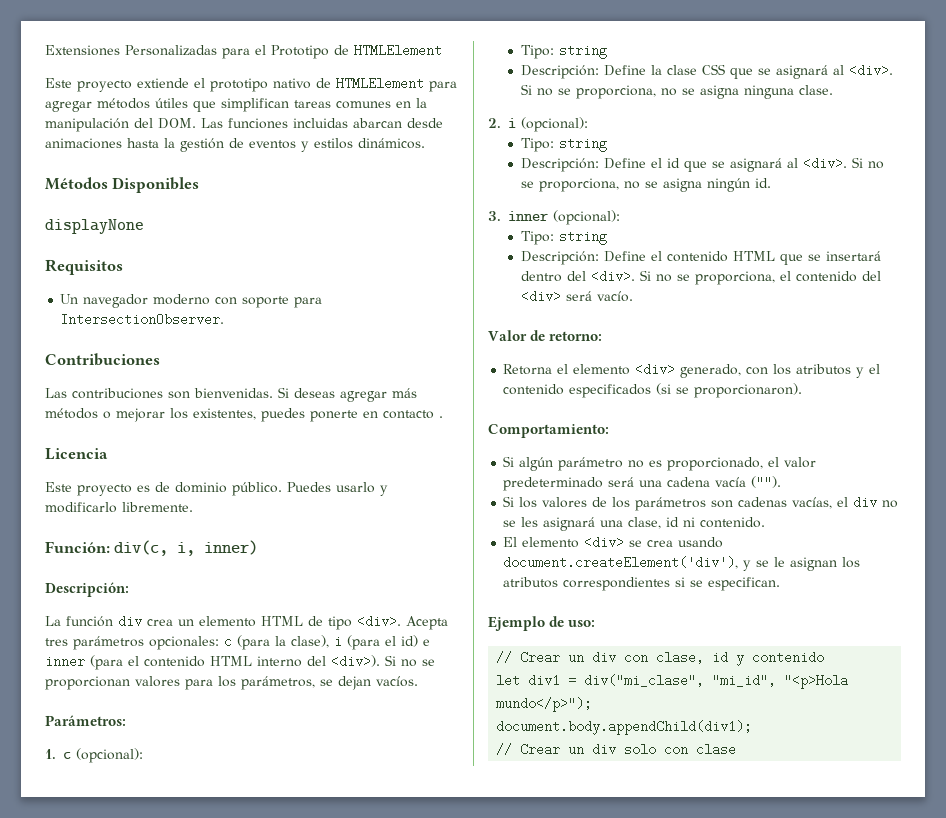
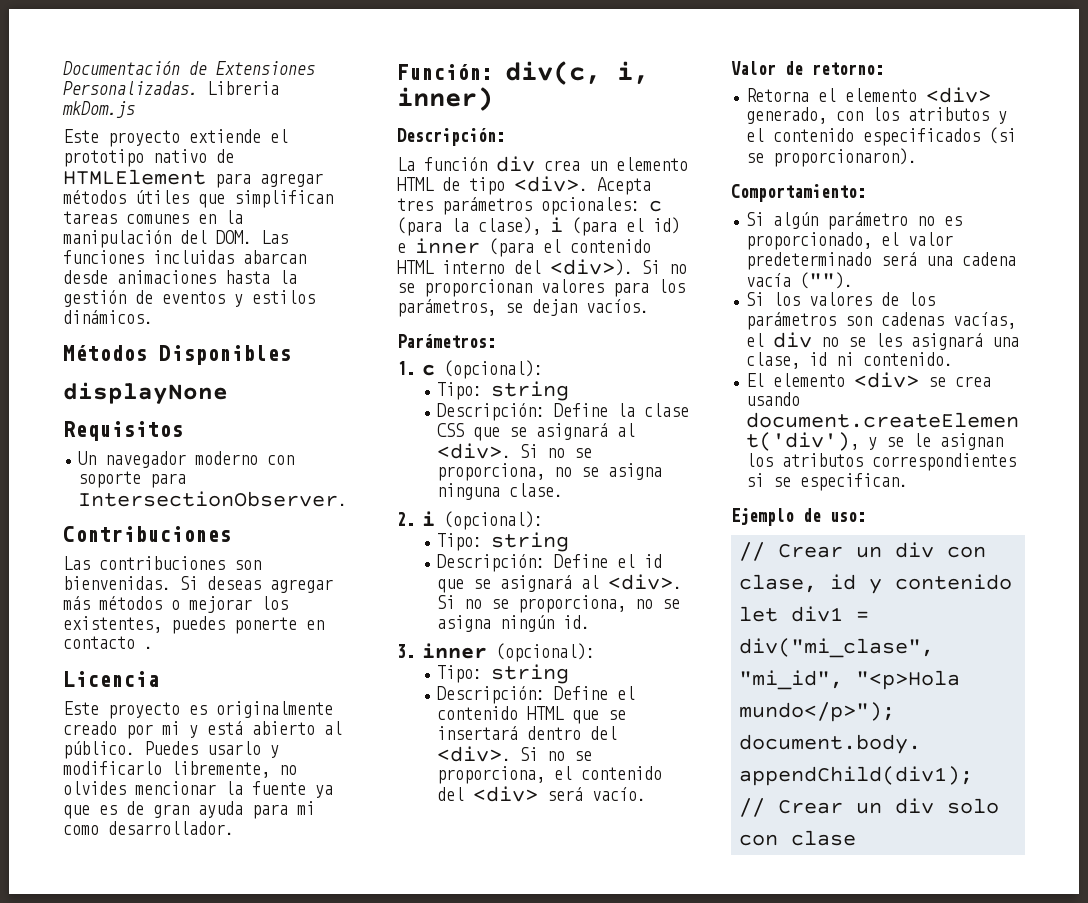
- Extensiones Personalizadas para el Prototipo de HTMLElement
+ Documentación de Extensiones Personalizadas. Libreria mkDom.js
- Este proyecto es de dominio público.
+ Este proyecto es originalmente creado por mi y está abierto al público.
- Puedes usarlo y modificarlo libremente.
+ Puedes usarlo y modificarlo libremente, no olvides mencionar la fuente ya que es de gran ayuda para mi como desarrollador.

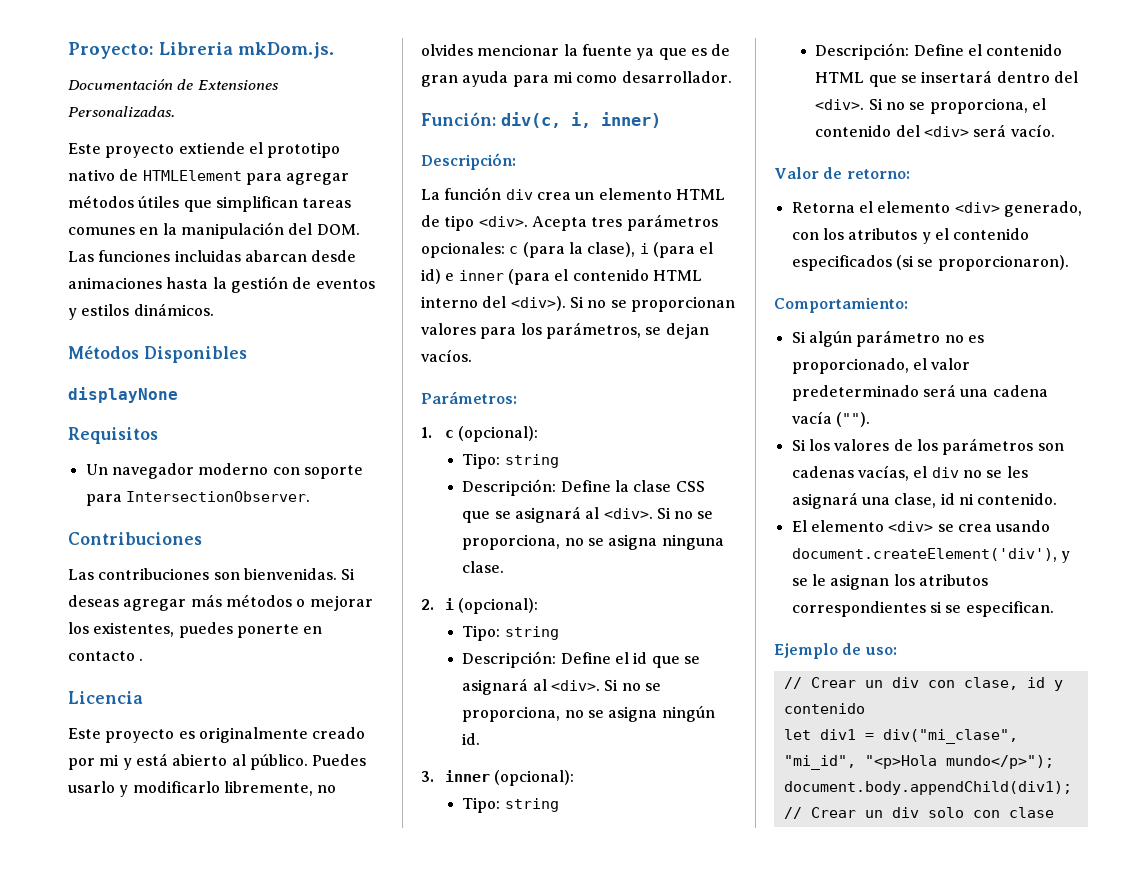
+ Proyecto: Libreria mkDom.js.
- Libreria mkDom.js

